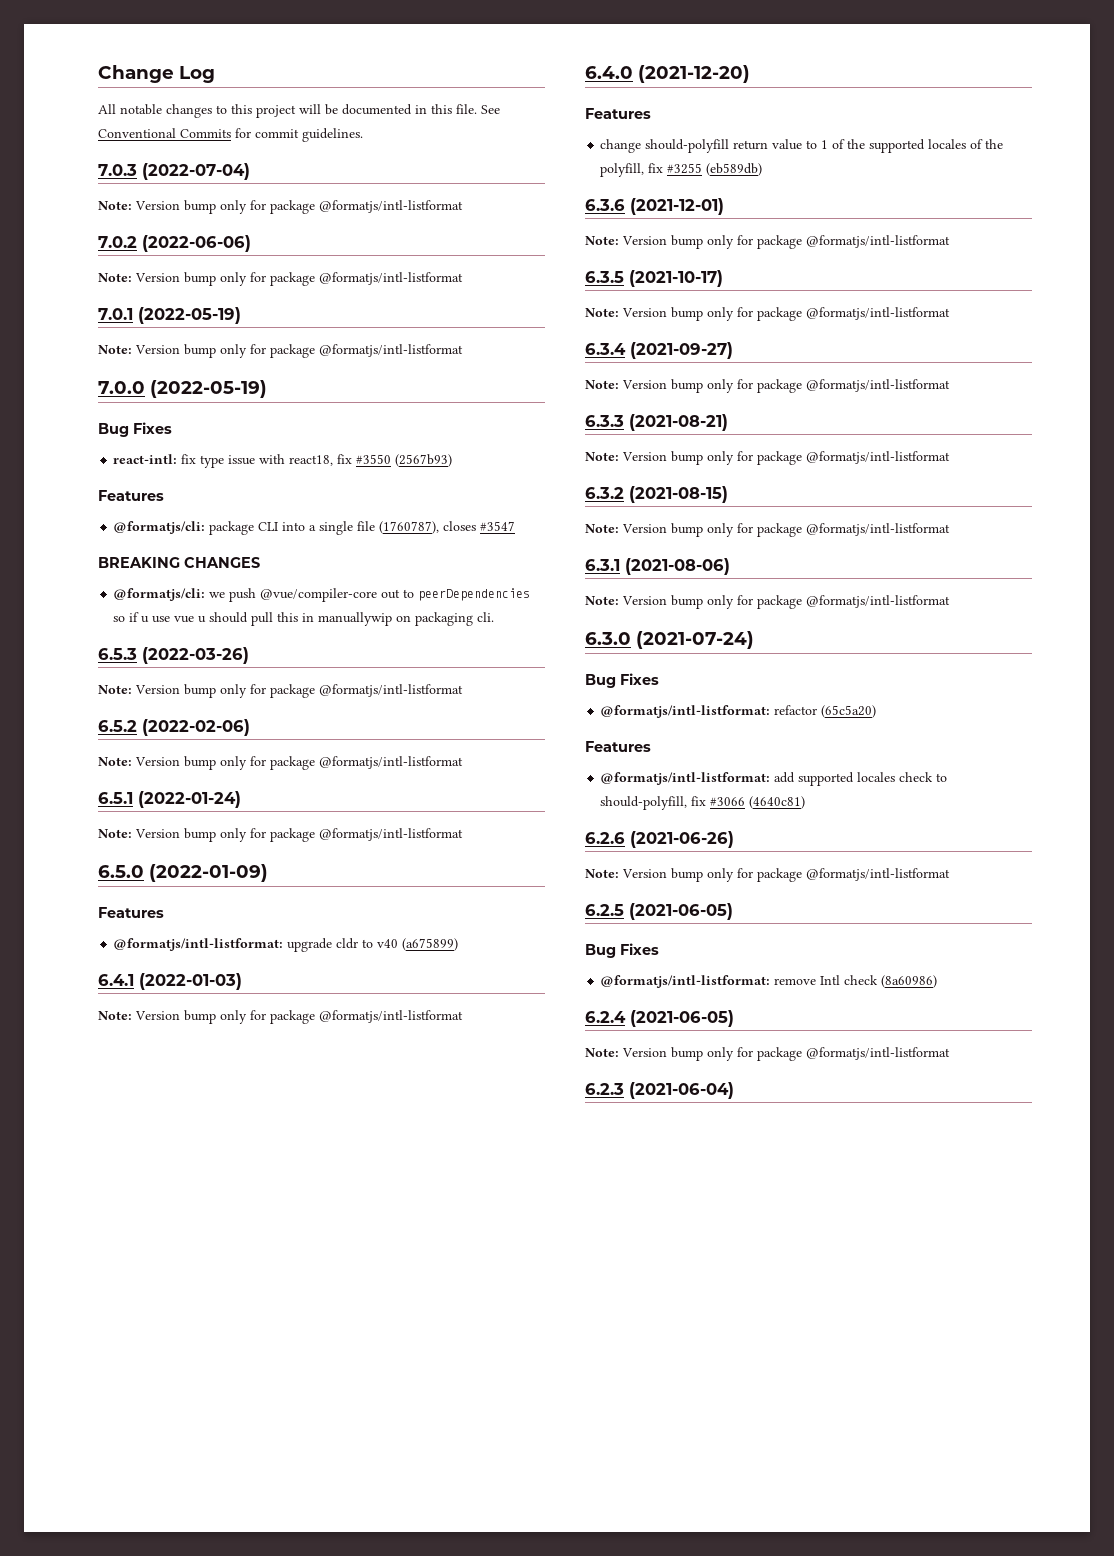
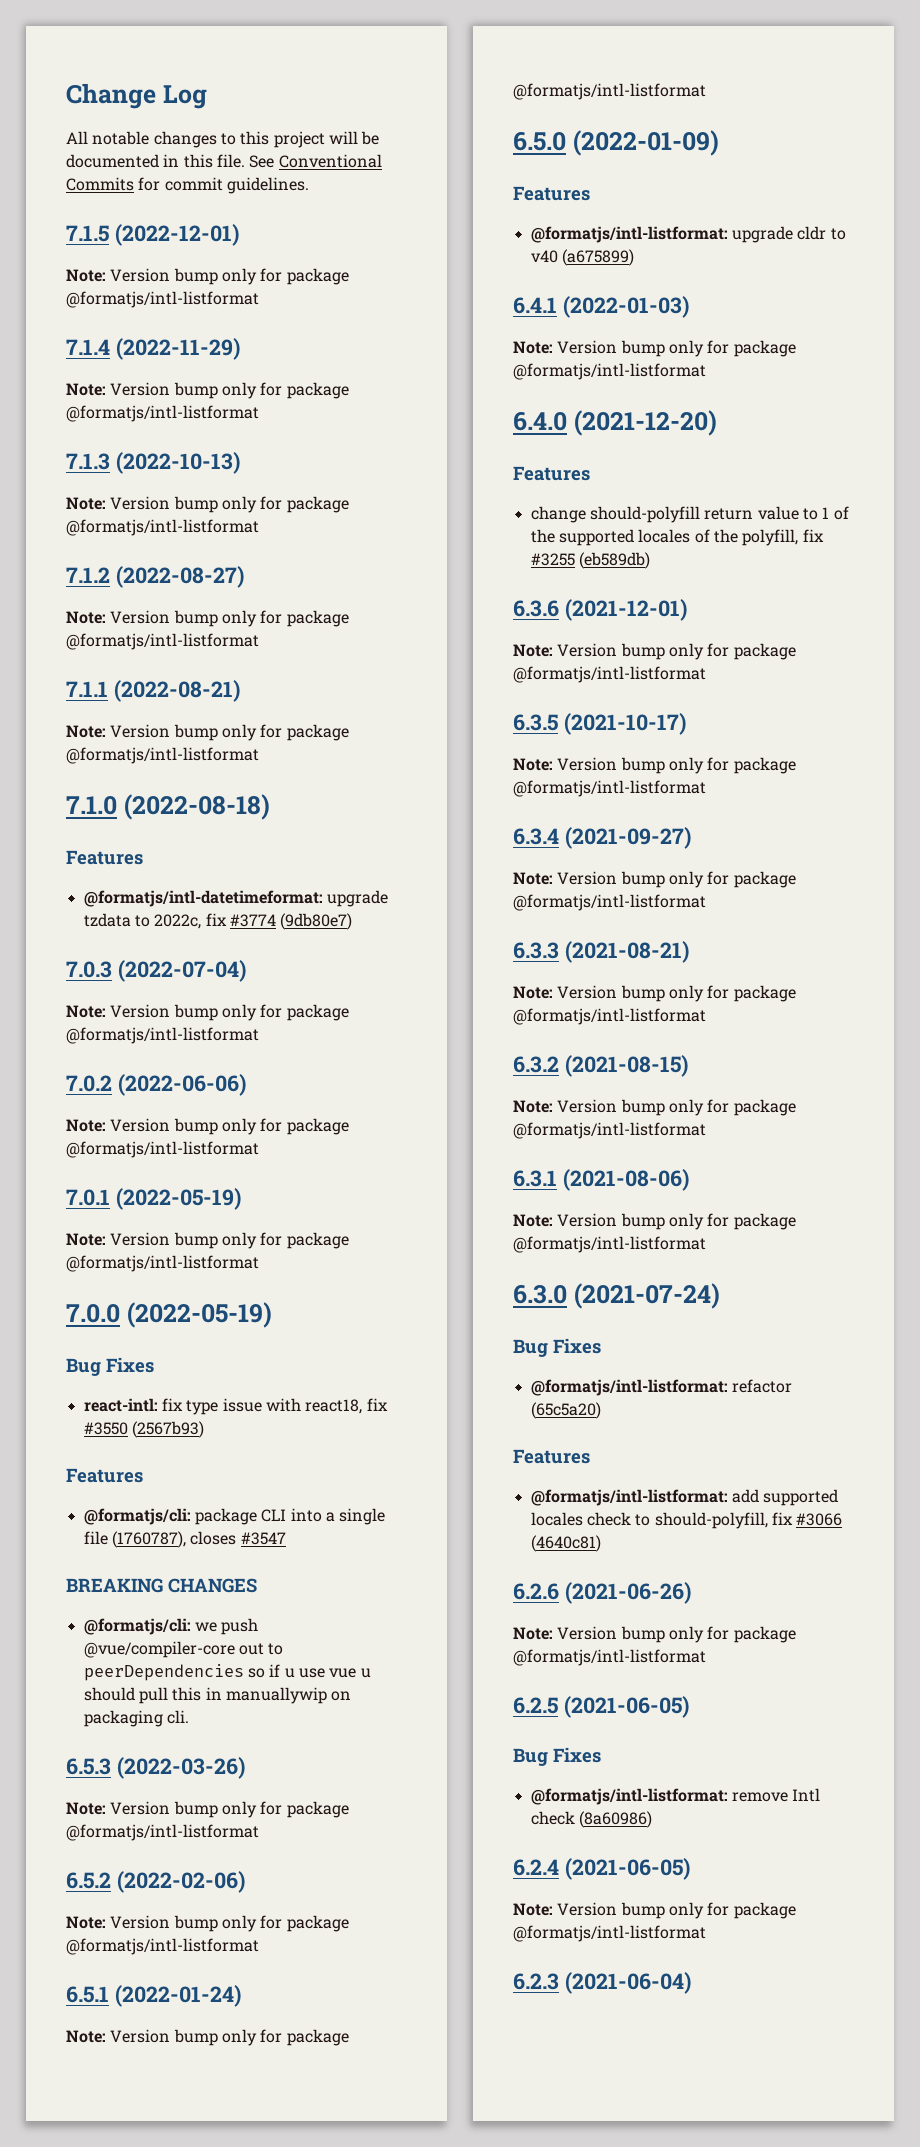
+ 7.1.5 (2022-12-01)
+ Note: Version bump only for package @formatjs/intl-listformat
+ 7.1.4 (2022-11-29)
+ Note: Version bump only for package @formatjs/intl-listformat
+ 7.1.3 (2022-10-13)
+ Note: Version bump only for package @formatjs/intl-listformat
+ 7.1.2 (2022-08-27)
+ Note: Version bump only for package @formatjs/intl-listformat
+ 7.1.1 (2022-08-21)
+ Note: Version bump only for package @formatjs/intl-listformat
+ 7.1.0 (2022-08-18)
+ Features
+ @formatjs/intl-datetimeformat: upgrade tzdata to 2022c, fix #3774 (9db80e7)

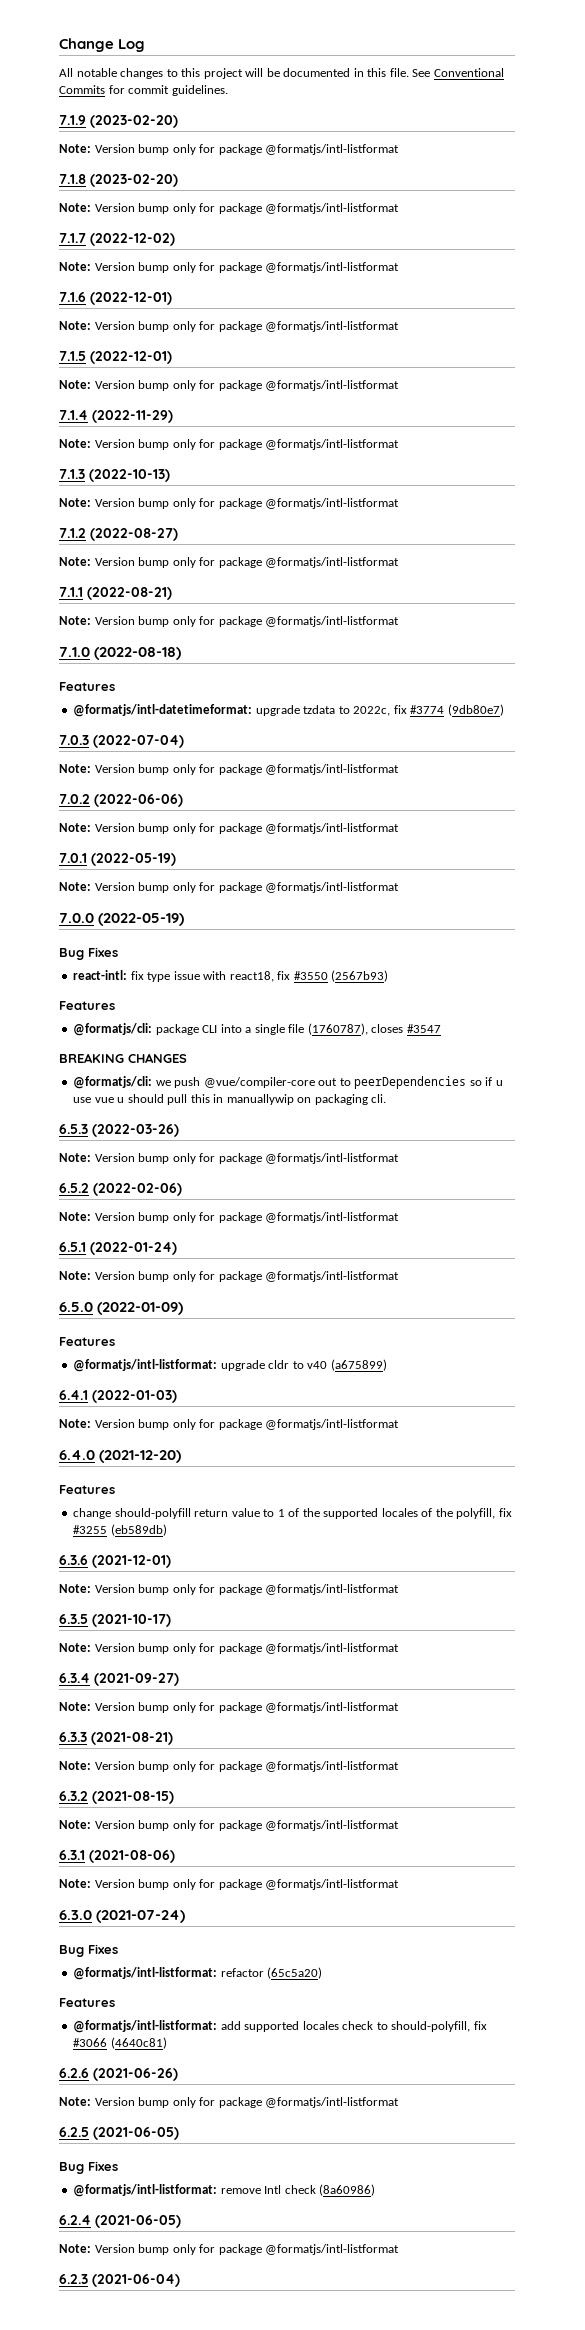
+ 7.1.9 (2023-02-20)
+ Note: Version bump only for package @formatjs/intl-listformat
+ 7.1.8 (2023-02-20)
+ Note: Version bump only for package @formatjs/intl-listformat
+ 7.1.7 (2022-12-02)
+ Note: Version bump only for package @formatjs/intl-listformat
+ 7.1.6 (2022-12-01)
+ Note: Version bump only for package @formatjs/intl-listformat

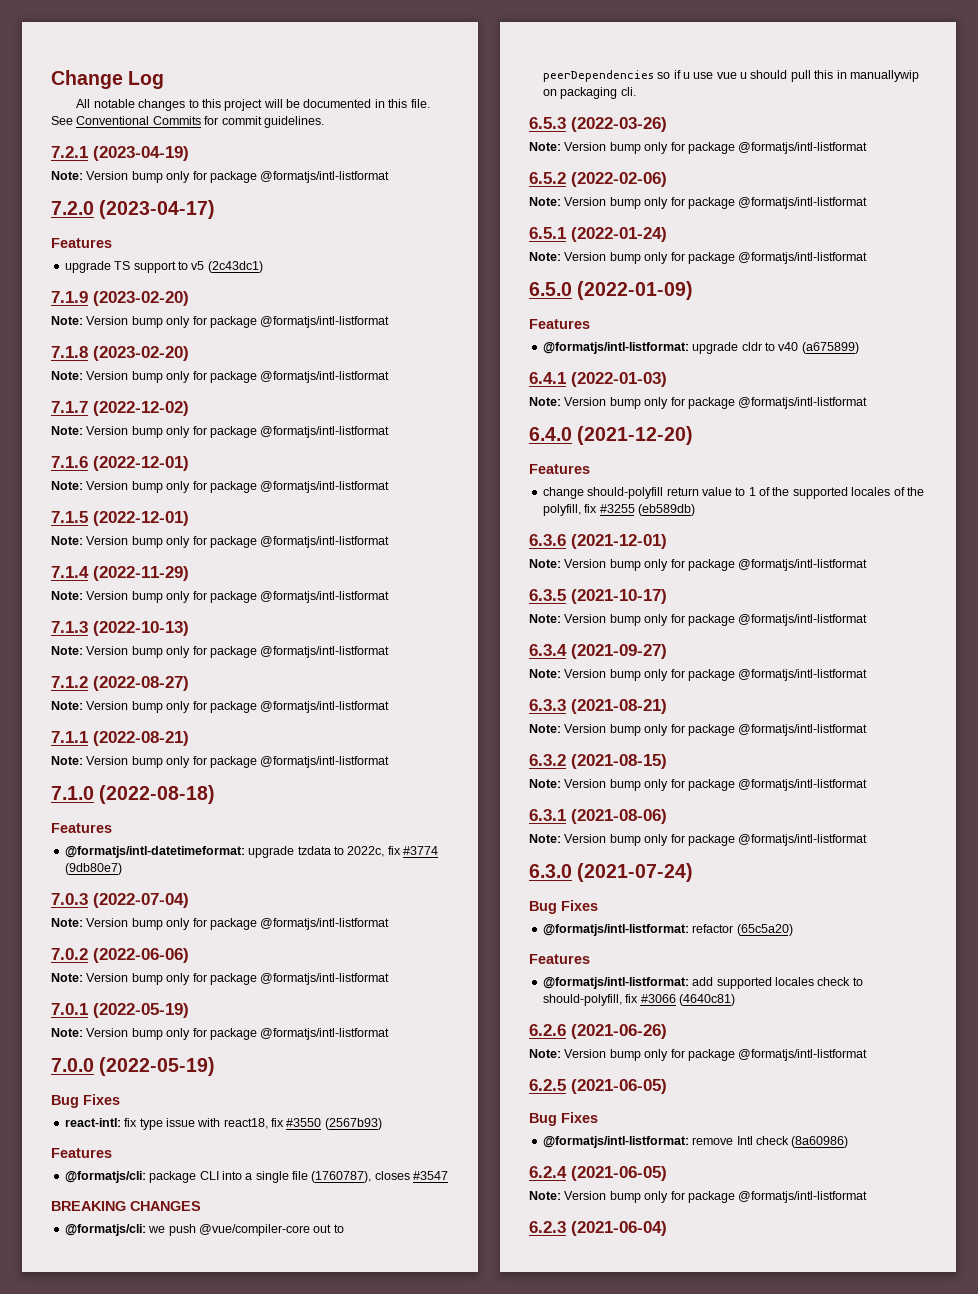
+ 7.2.1 (2023-04-19)
+ Note: Version bump only for package @formatjs/intl-listformat
+ 7.2.0 (2023-04-17)
+ Features
+ upgrade TS support to v5 (2c43dc1)

